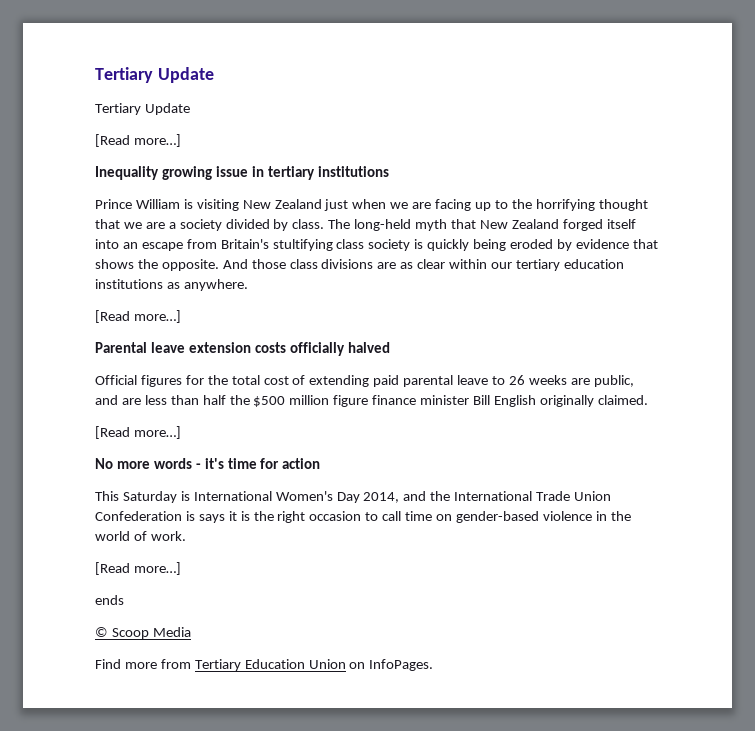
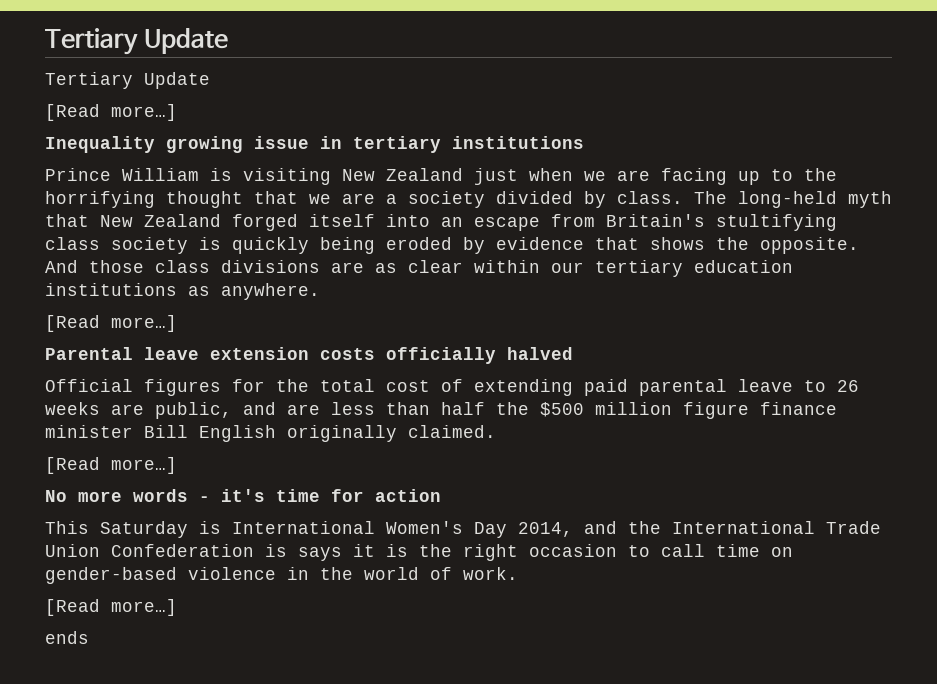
- © Scoop Media
- Find more from Tertiary Education Union on InfoPages.

